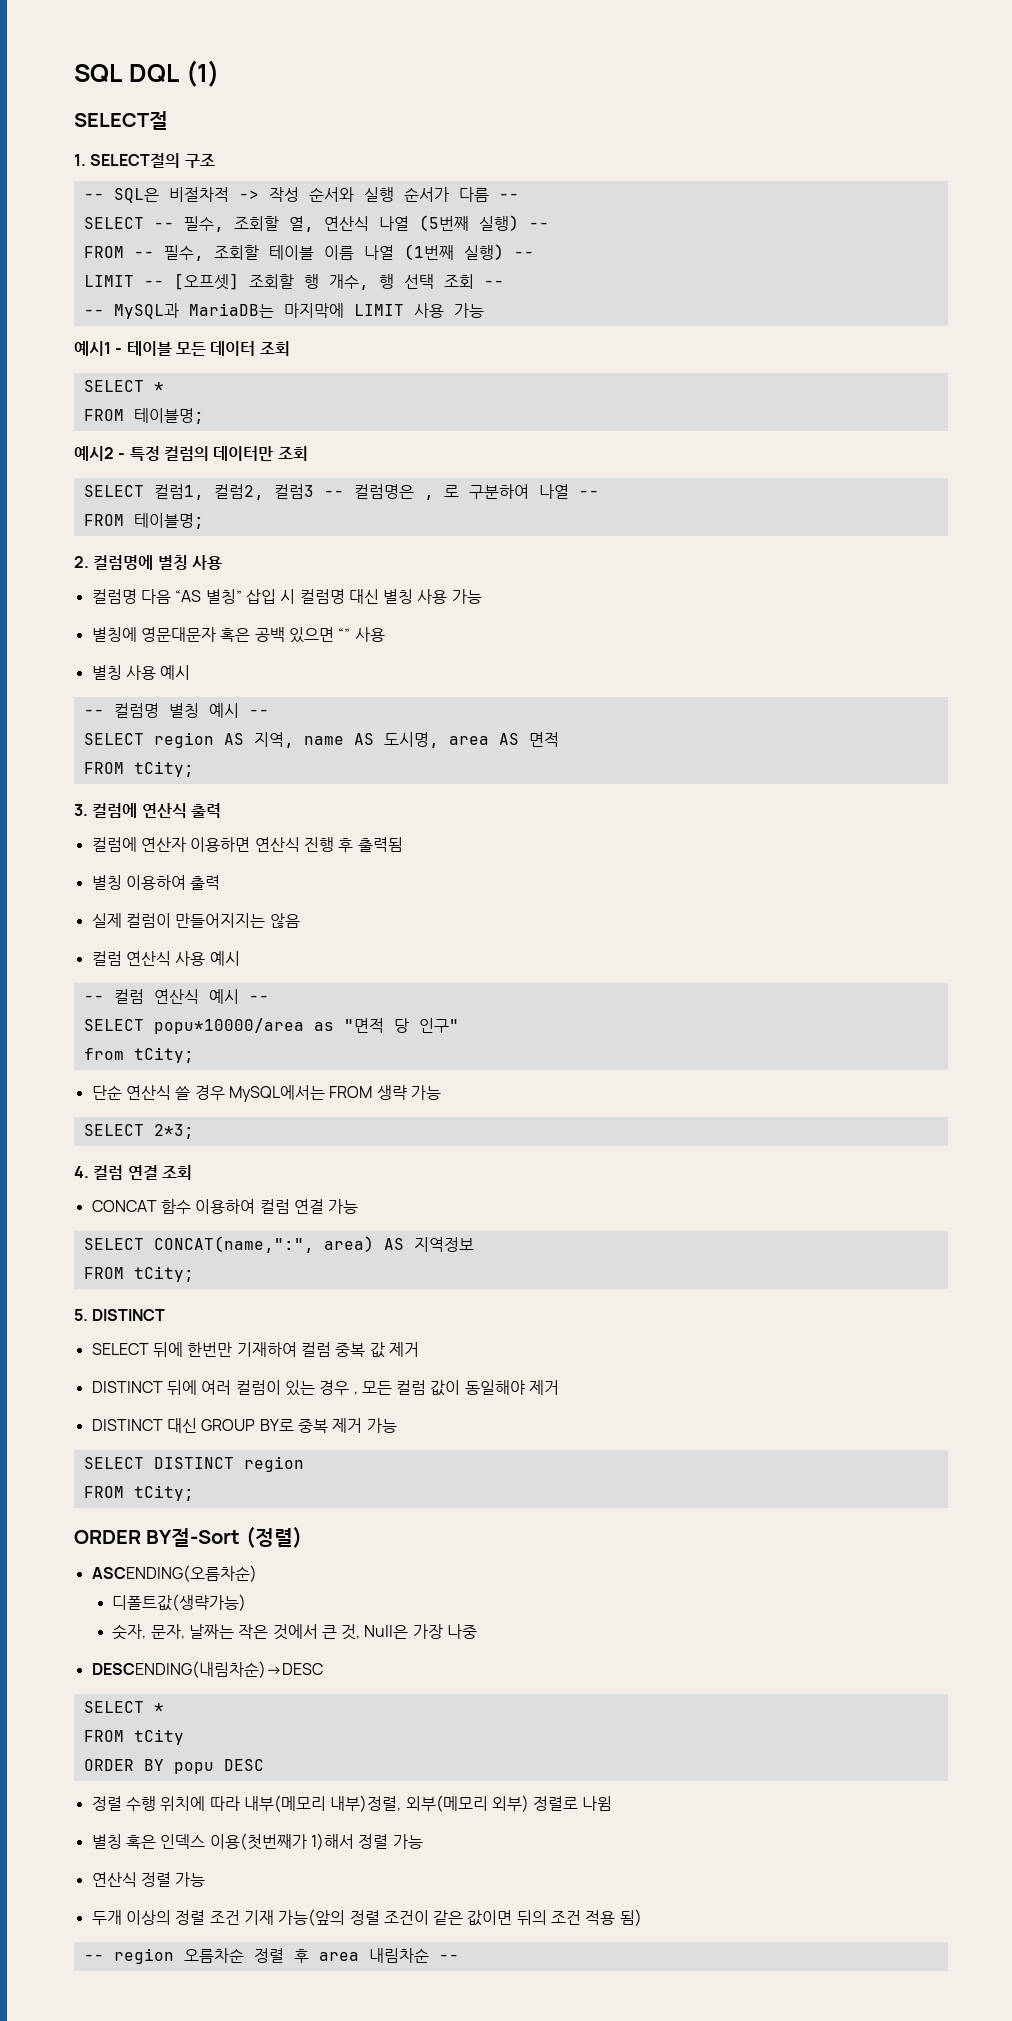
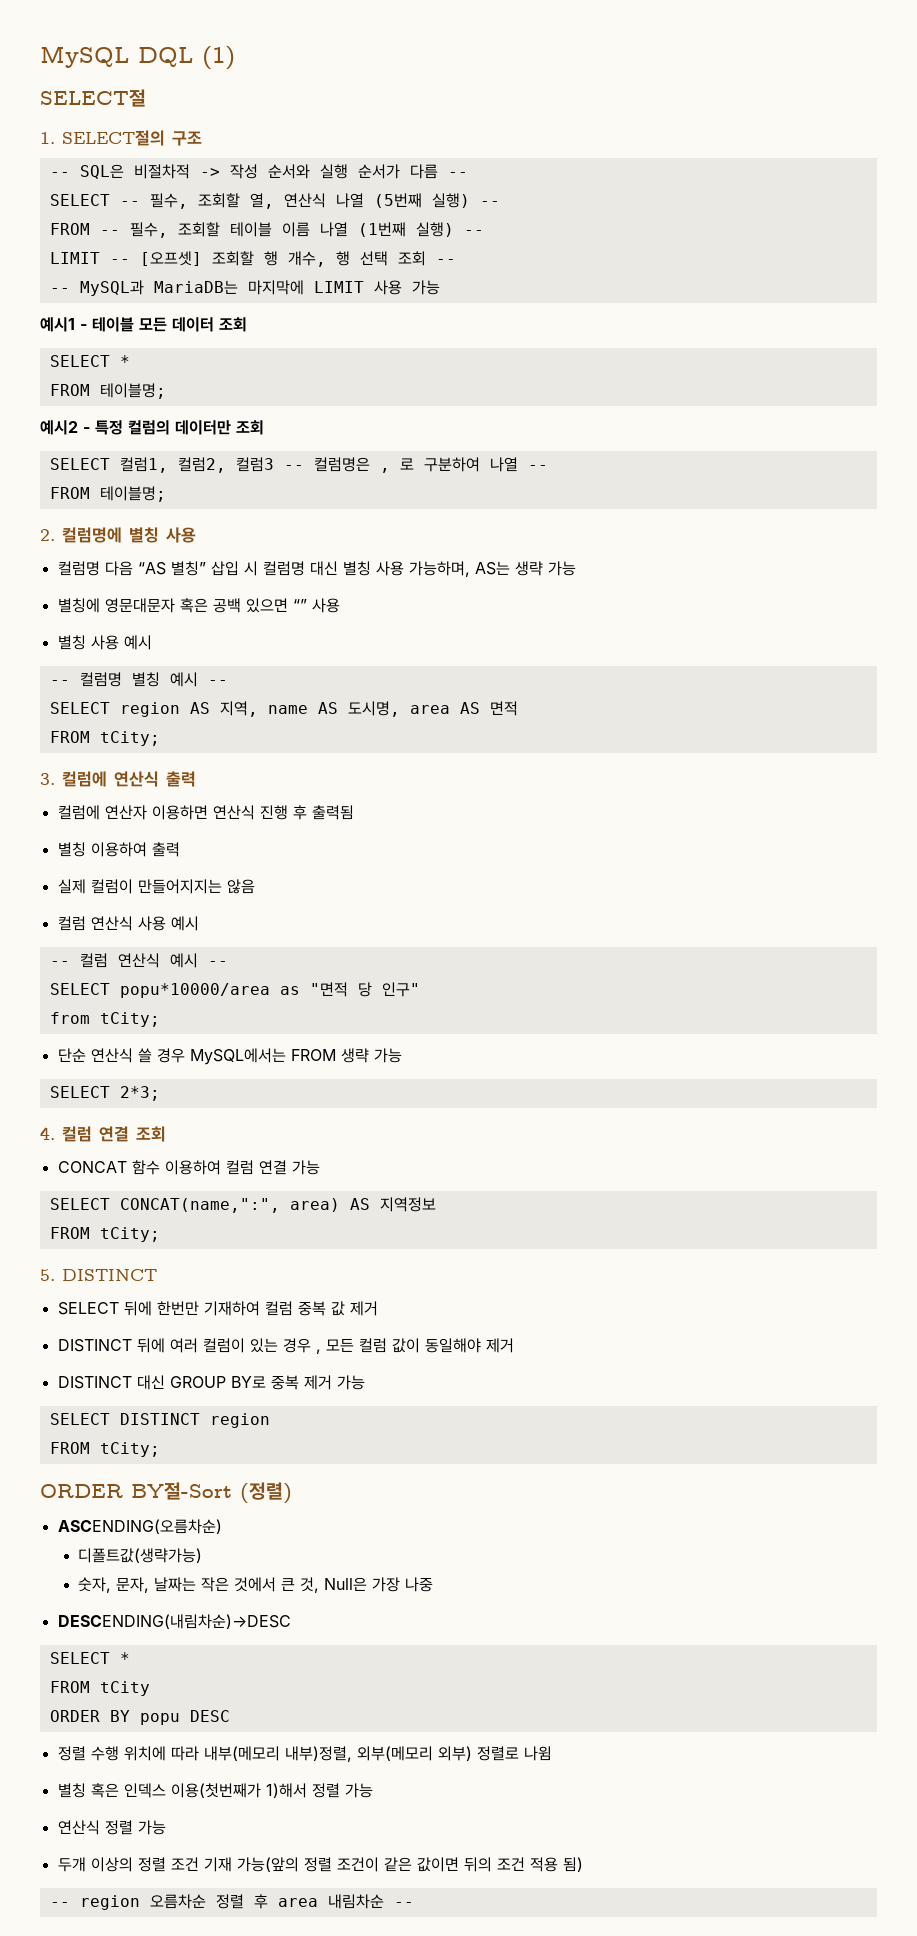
- SQL DQL (1)
+ MySQL DQL (1)
- 컬럼명 다음 “AS 별칭” 삽입 시 컬럼명 대신 별칭 사용 가능
+ 컬럼명 다음 “AS 별칭” 삽입 시 컬럼명 대신 별칭 사용 가능하며, AS는 생략 가능

